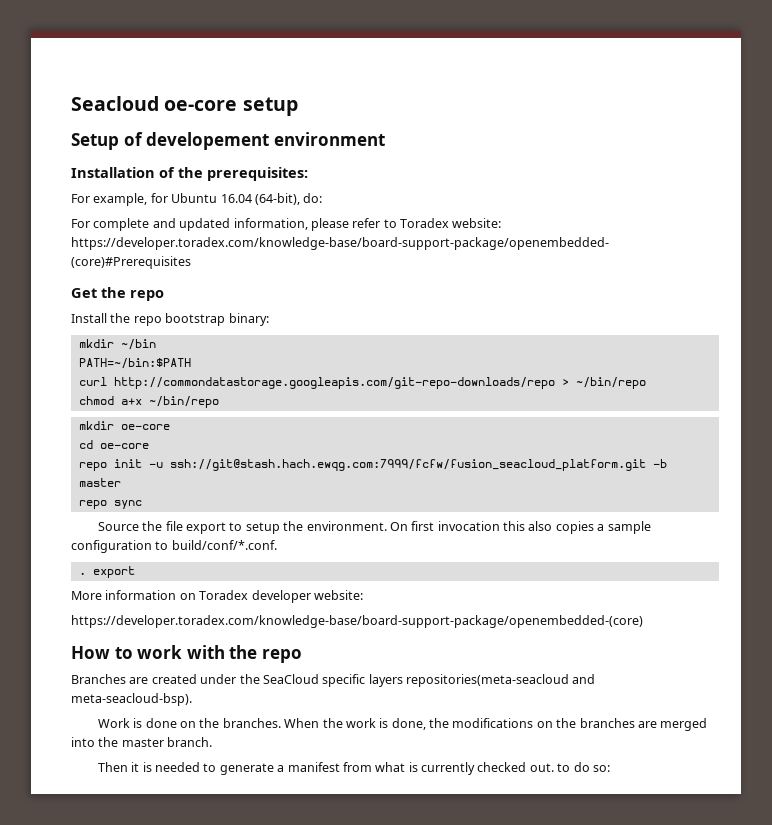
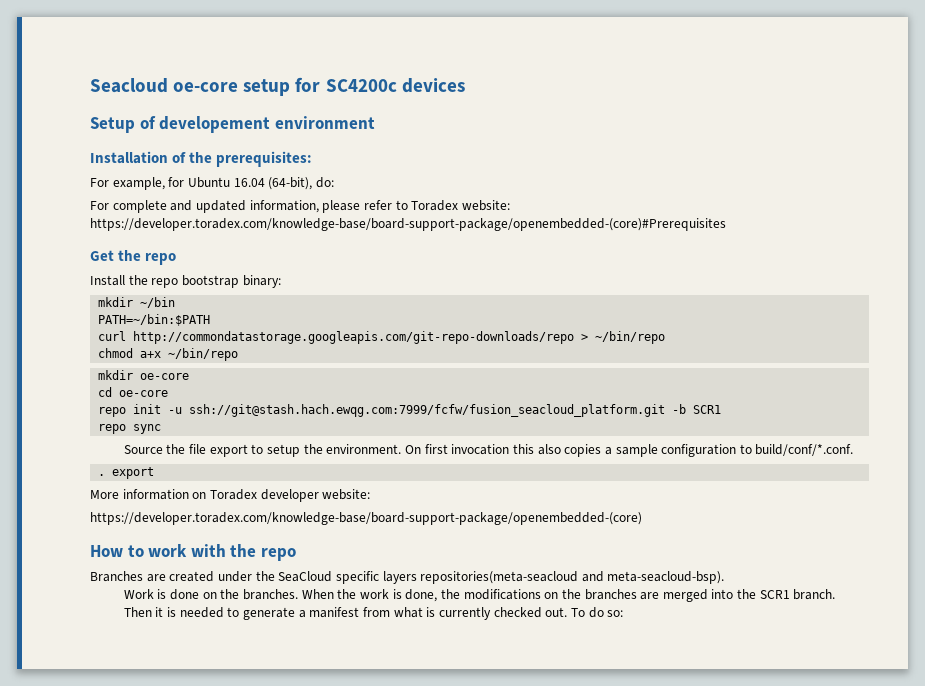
- Seacloud oe-core setup
+ Seacloud oe-core setup for SC4200c devices
- repo init -u ssh://git@stash.hach.ewqg.com:7999/fcfw/fusion_seacloud_platform.git -b master
+ repo init -u ssh://git@stash.hach.ewqg.com:7999/fcfw/fusion_seacloud_platform.git -b SCR1
- When the work is done, the modifications on the branches are merged into the master branch.
+ When the work is done, the modifications on the branches are merged into the SCR1 branch.
- Then it is needed to generate a manifest from what is currently checked out. to do so:
+ Then it is needed to generate a manifest from what is currently checked out. To do so:

